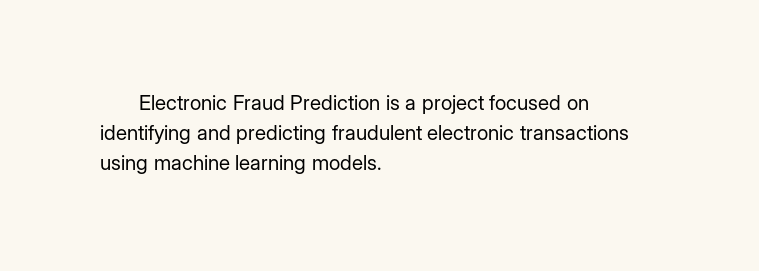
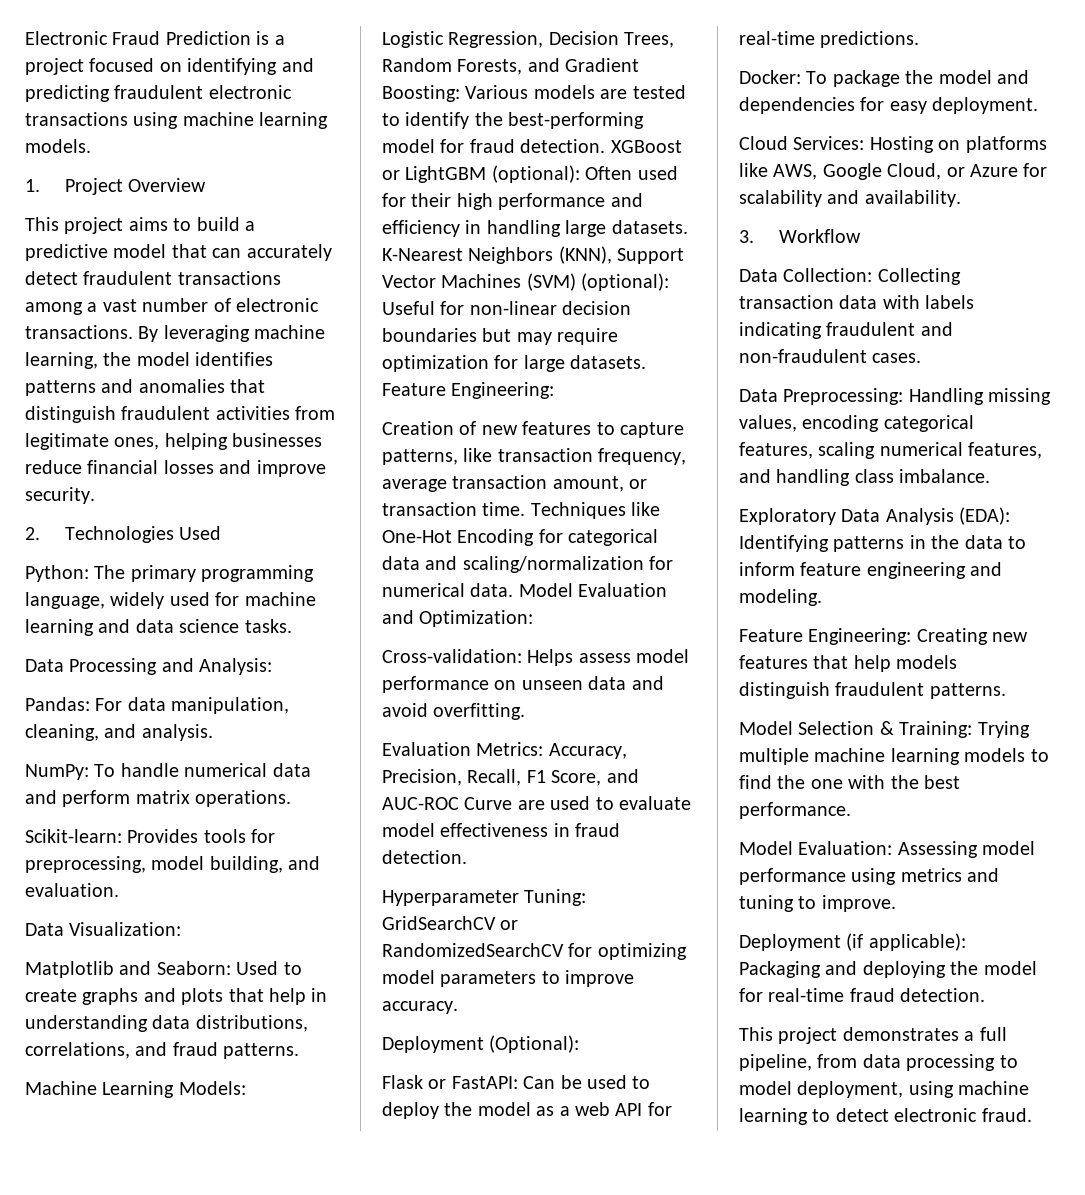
+ 1. Project Overview
+ This project aims to build a predictive model that can accurately detect fraudulent transactions among a vast number of electronic transactions. By leveraging machine learning, the model identifies patterns and anomalies that distinguish fraudulent activities from legitimate ones, helping businesses reduce financial losses and improve security.
+ 2. Technologies Used
+ Python: The primary programming language, widely used for machine learning and data science tasks.
+ Data Processing and Analysis:
+ Pandas: For data manipulation, cleaning, and analysis.
+ NumPy: To handle numerical data and perform matrix operations.
+ Scikit-learn: Provides tools for preprocessing, model building, and evaluation.
+ Data Visualization:
+ Matplotlib and Seaborn: Used to create graphs and plots that help in understanding data distributions, correlations, and fraud patterns.
+ Machine Learning Models:
+ Logistic Regression, Decision Trees, Random Forests, and Gradient Boosting: Various models are tested to identify the best-performing model for fraud detection. XGBoost or LightGBM (optional): Often used for their high performance and efficiency in handling large datasets. K-Nearest Neighbors (KNN), Support Vector Machines (SVM) (optional): Useful for non-linear decision boundaries but may require optimization for large datasets. Feature Engineering:
+ Creation of new features to capture patterns, like transaction frequency, average transaction amount, or transaction time. Techniques like One-Hot Encoding for categorical data and scaling/normalization for numerical data. Model Evaluation and Optimization:
+ Cross-validation: Helps assess model performance on unseen data and avoid overfitting.
+ Evaluation Metrics: Accuracy, Precision, Recall, F1 Score, and AUC-ROC Curve are used to evaluate model effectiveness in fraud detection.
+ Hyperparameter Tuning: GridSearchCV or RandomizedSearchCV for optimizing model parameters to improve accuracy.
+ Deployment (Optional):
+ Flask or FastAPI: Can be used to deploy the model as a web API for real-time predictions.
+ Docker: To package the model and dependencies for easy deployment.
+ Cloud Services: Hosting on platforms like AWS, Google Cloud, or Azure for scalability and availability.
+ 3. Workflow
+ Data Collection: Collecting transaction data with labels indicating fraudulent and non-fraudulent cases.
+ Data Preprocessing: Handling missing values, encoding categorical features, scaling numerical features, and handling class imbalance.
+ Exploratory Data Analysis (EDA): Identifying patterns in the data to inform feature engineering and modeling.
+ Feature Engineering: Creating new features that help models distinguish fraudulent patterns.
+ Model Selection & Training: Trying multiple machine learning models to find the one with the best performance.
+ Model Evaluation: Assessing model performance using metrics and tuning to improve.
+ Deployment (if applicable): Packaging and deploying the model for real-time fraud detection.
+ This project demonstrates a full pipeline, from data processing to model deployment, using machine learning to detect electronic fraud.

